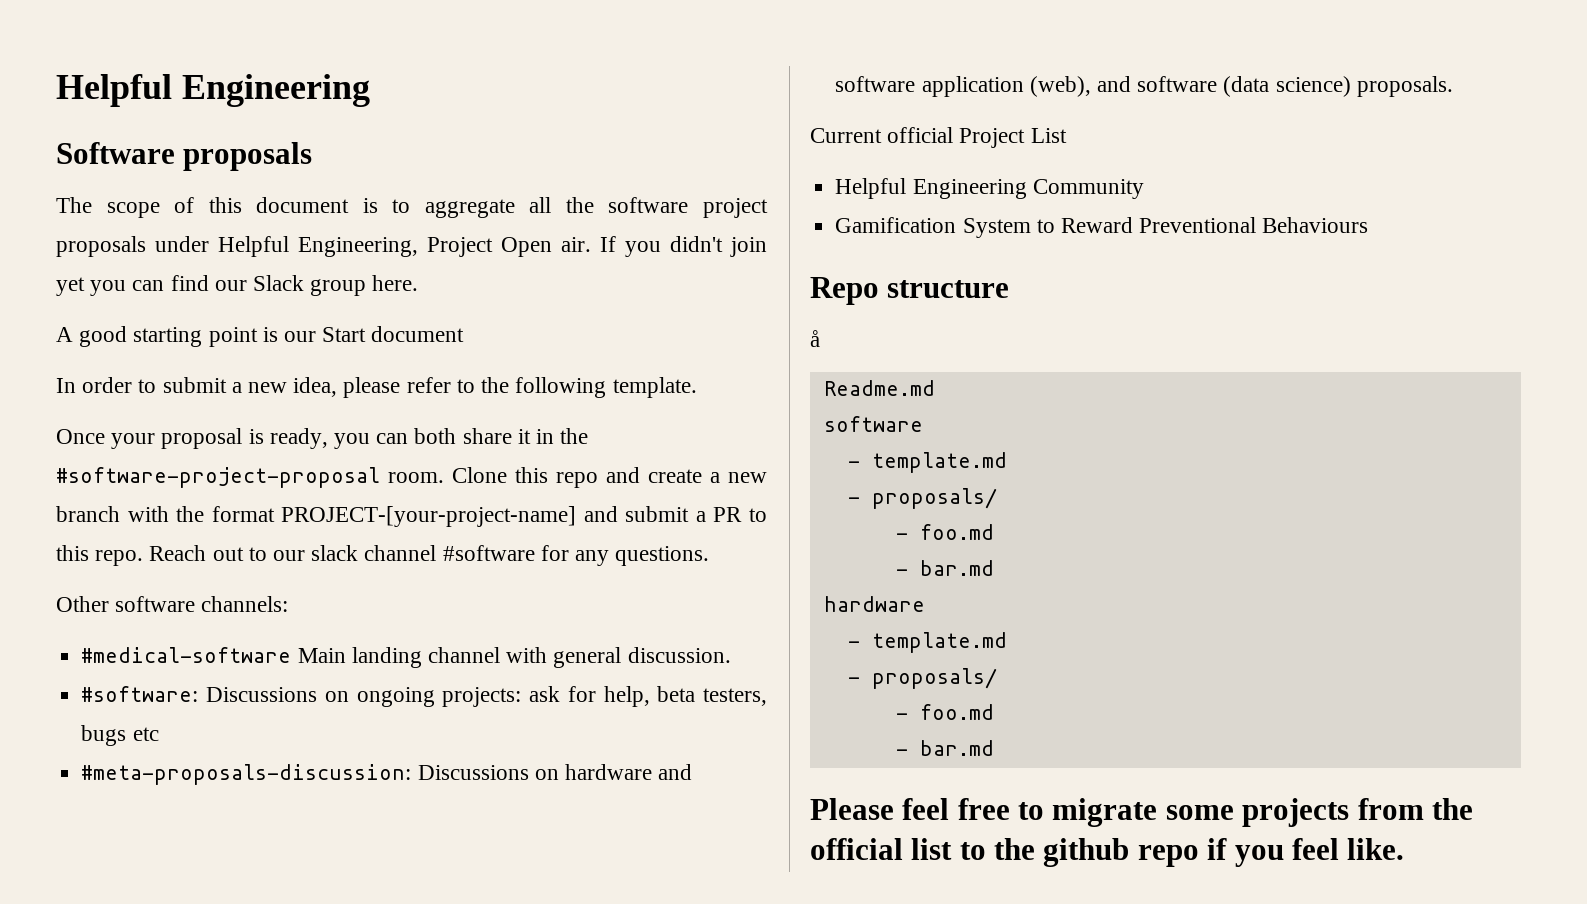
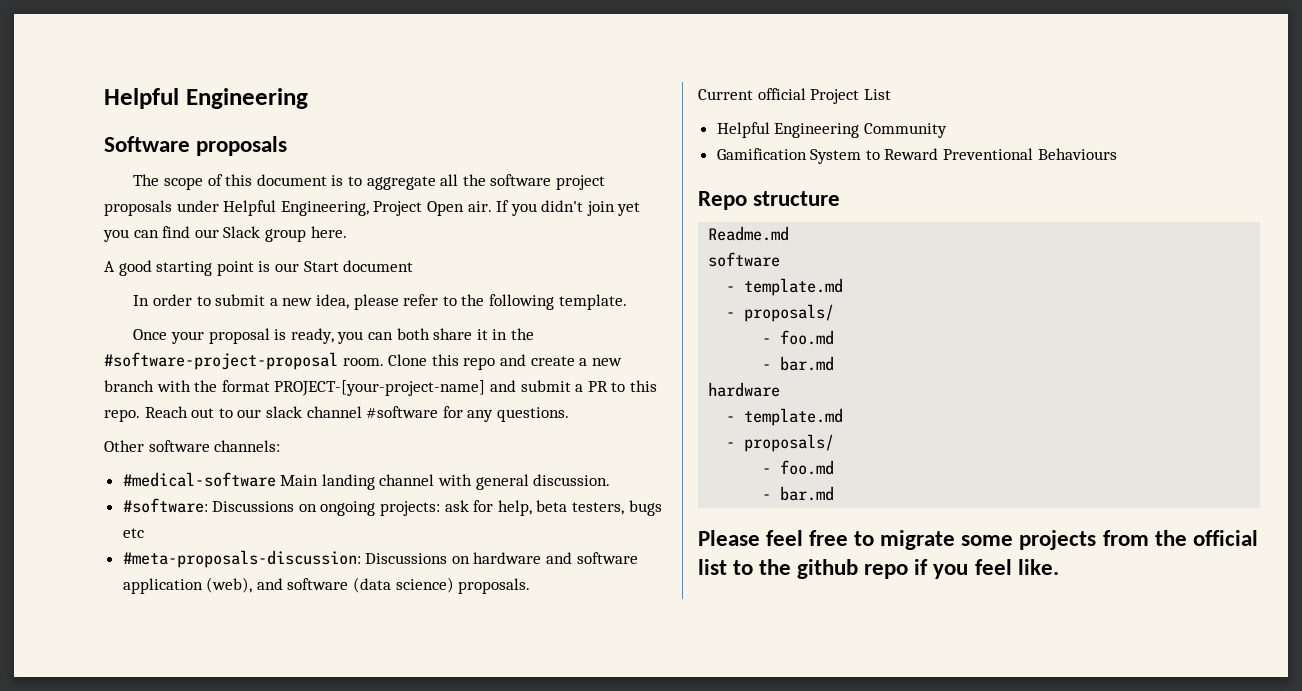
- å

